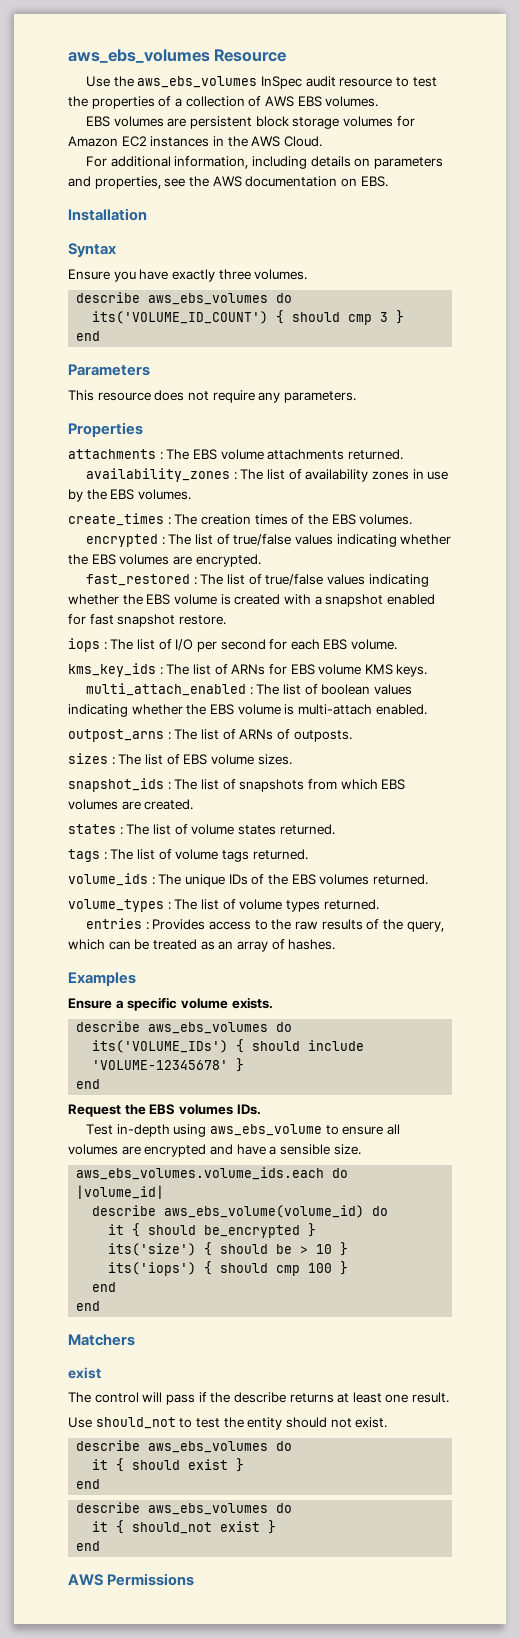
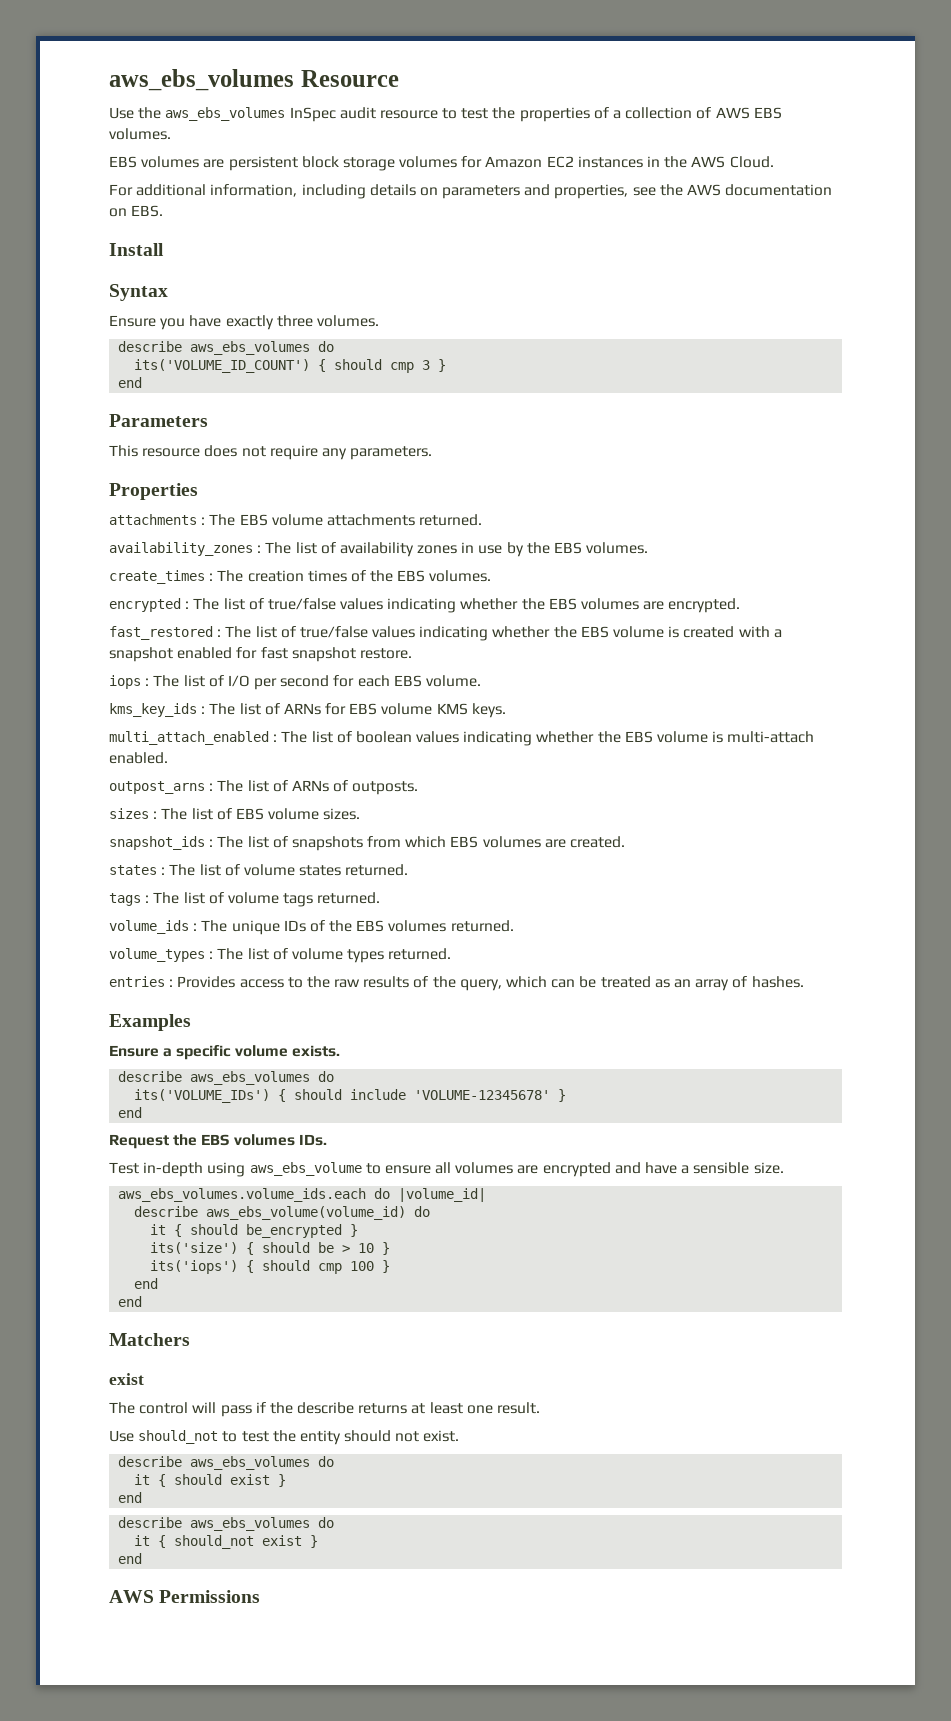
- Installation
+ Install

